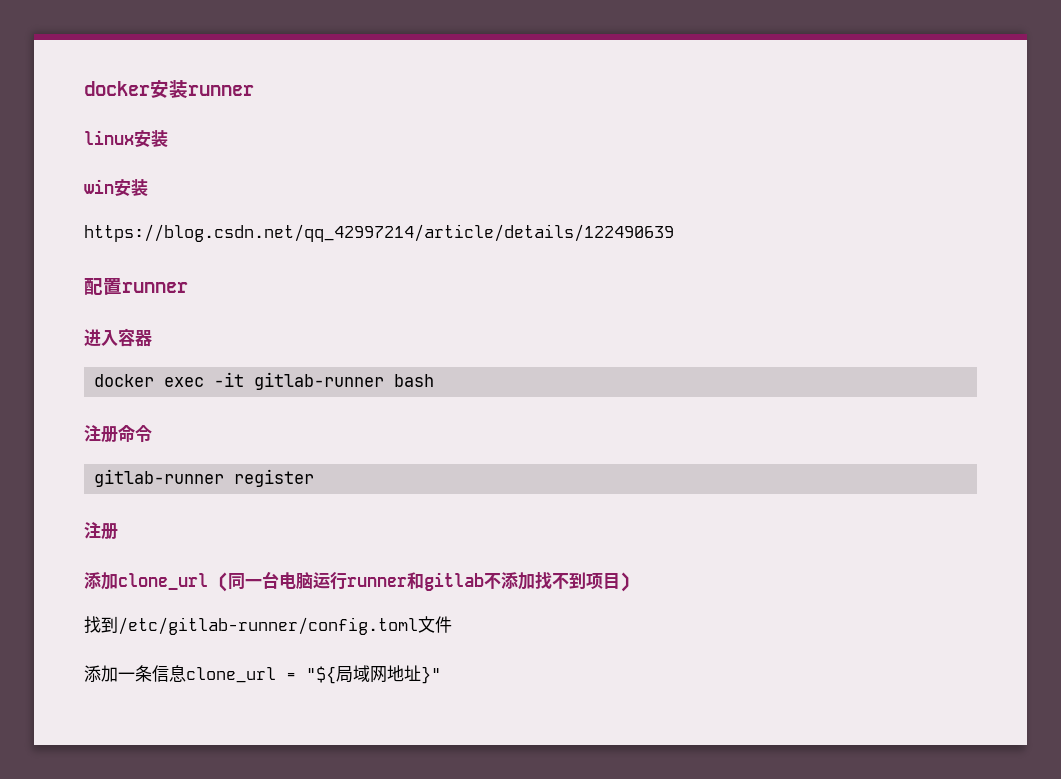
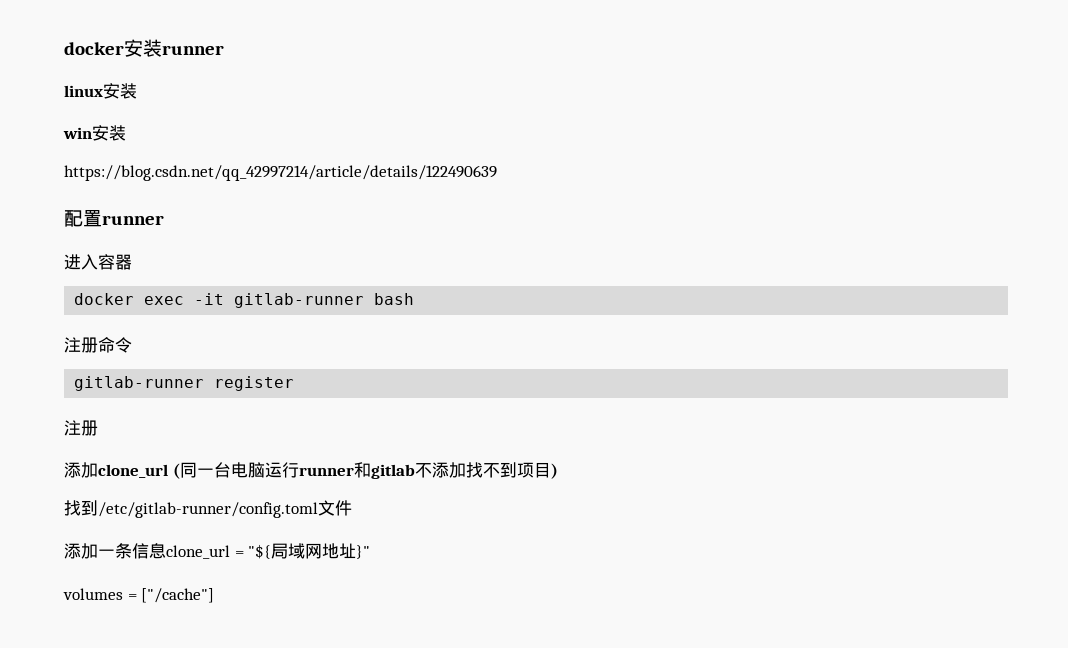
+ volumes = ["/cache"]

